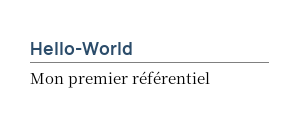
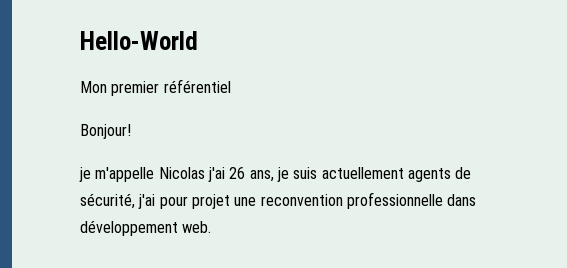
+ Bonjour!
+ je m'appelle Nicolas j'ai 26 ans, je suis actuellement agents de sécurité, j'ai pour projet une reconvention professionnelle dans développement web.

